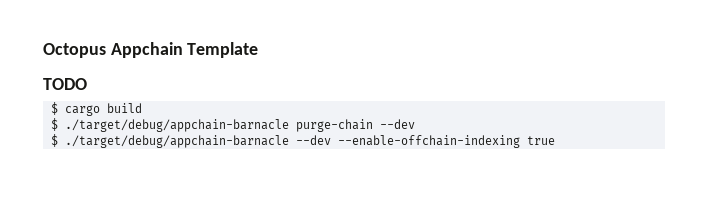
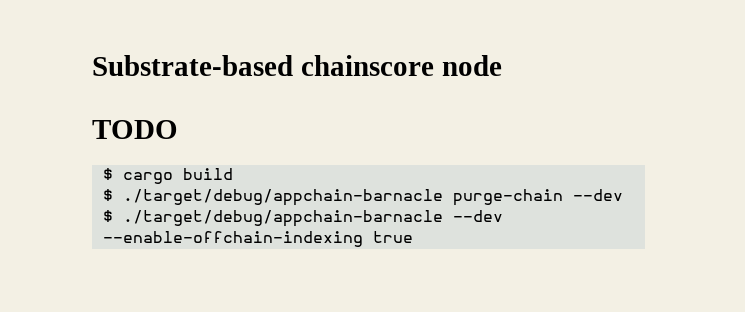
- Octopus Appchain Template
+ Substrate-based chainscore node

